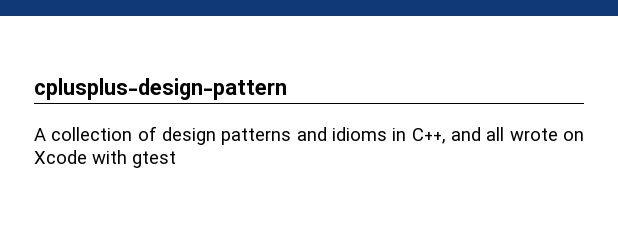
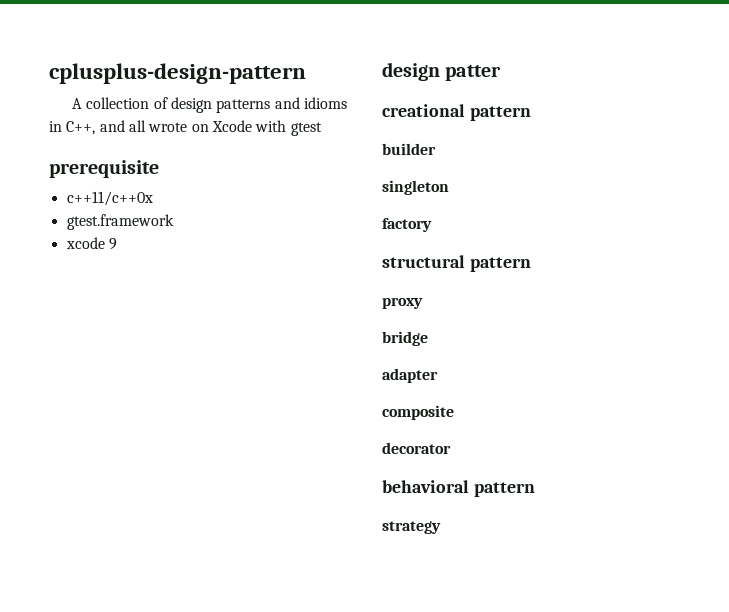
+ prerequisite
+ c++11/c++0x
+ gtest.framework
+ xcode 9
+ design patter
+ creational pattern
+ builder
+ singleton
+ factory
+ structural pattern
+ proxy
+ bridge
+ adapter
+ composite
+ decorator
+ behavioral pattern
+ strategy

